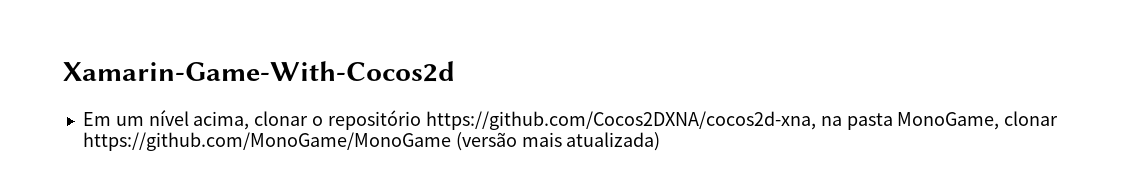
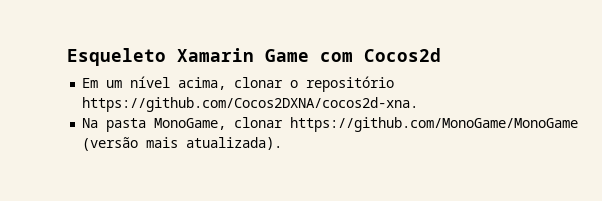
- Xamarin-Game-With-Cocos2d
+ Esqueleto Xamarin Game com Cocos2d
- Em um nível acima, clonar o repositório https://github.com/Cocos2DXNA/cocos2d-xna, na pasta MonoGame, clonar https://github.com/MonoGame/MonoGame (versão mais atualizada)
+ Em um nível acima, clonar o repositório https://github.com/Cocos2DXNA/cocos2d-xna.
+ Na pasta MonoGame, clonar https://github.com/MonoGame/MonoGame (versão mais atualizada).

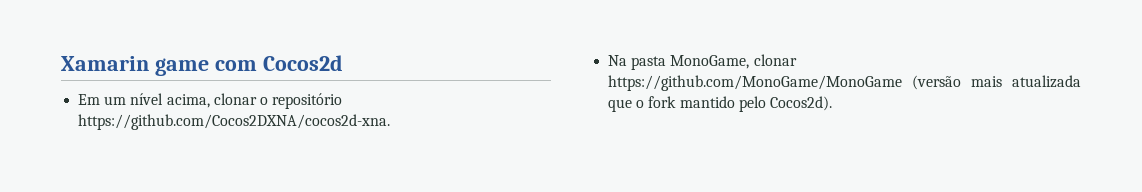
- Esqueleto Xamarin Game com Cocos2d
+ Xamarin game com Cocos2d
- Na pasta MonoGame, clonar https://github.com/MonoGame/MonoGame (versão mais atualizada).
+ Na pasta MonoGame, clonar https://github.com/MonoGame/MonoGame (versão mais atualizada que o fork mantido pelo Cocos2d).

